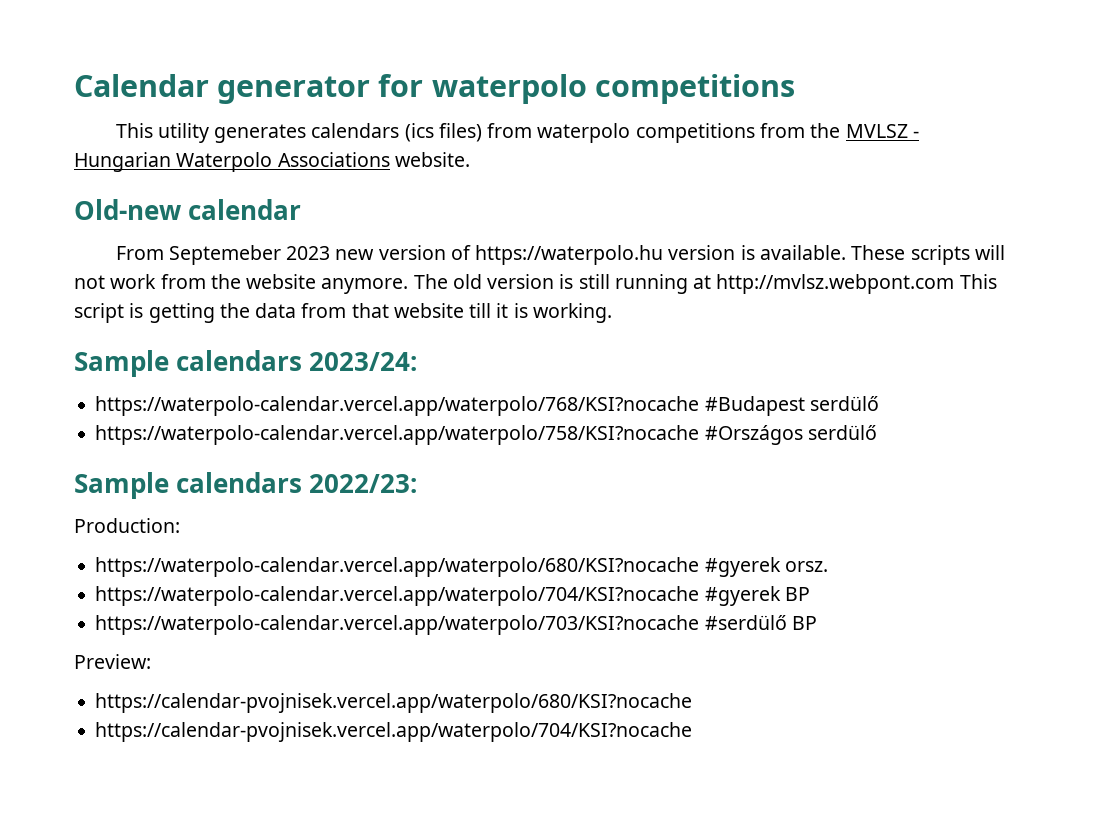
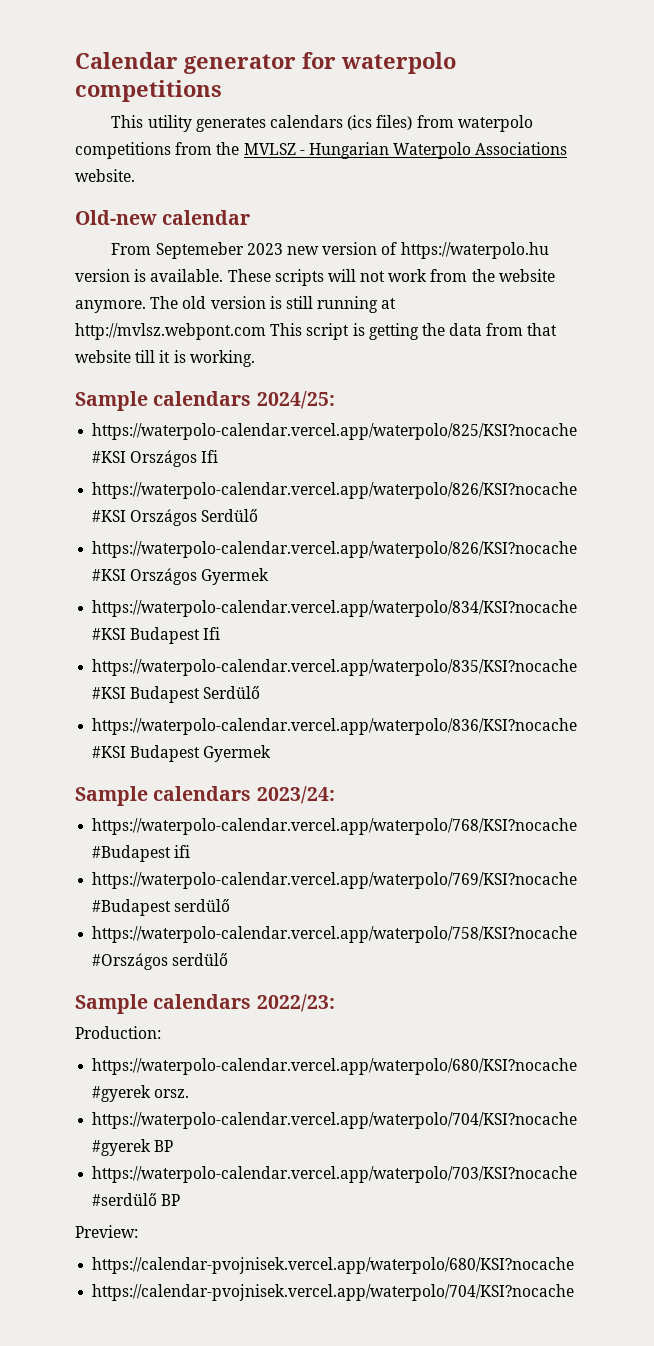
+ Sample calendars 2024/25:
+ https://waterpolo-calendar.vercel.app/waterpolo/825/KSI?nocache #KSI Országos Ifi
+ https://waterpolo-calendar.vercel.app/waterpolo/826/KSI?nocache #KSI Országos Serdülő
+ https://waterpolo-calendar.vercel.app/waterpolo/826/KSI?nocache #KSI Országos Gyermek
+ https://waterpolo-calendar.vercel.app/waterpolo/834/KSI?nocache #KSI Budapest Ifi
+ https://waterpolo-calendar.vercel.app/waterpolo/835/KSI?nocache #KSI Budapest Serdülő
+ https://waterpolo-calendar.vercel.app/waterpolo/836/KSI?nocache #KSI Budapest Gyermek
- https://waterpolo-calendar.vercel.app/waterpolo/768/KSI?nocache #Budapest serdülő
+ https://waterpolo-calendar.vercel.app/waterpolo/768/KSI?nocache #Budapest ifi
+ https://waterpolo-calendar.vercel.app/waterpolo/769/KSI?nocache #Budapest serdülő

